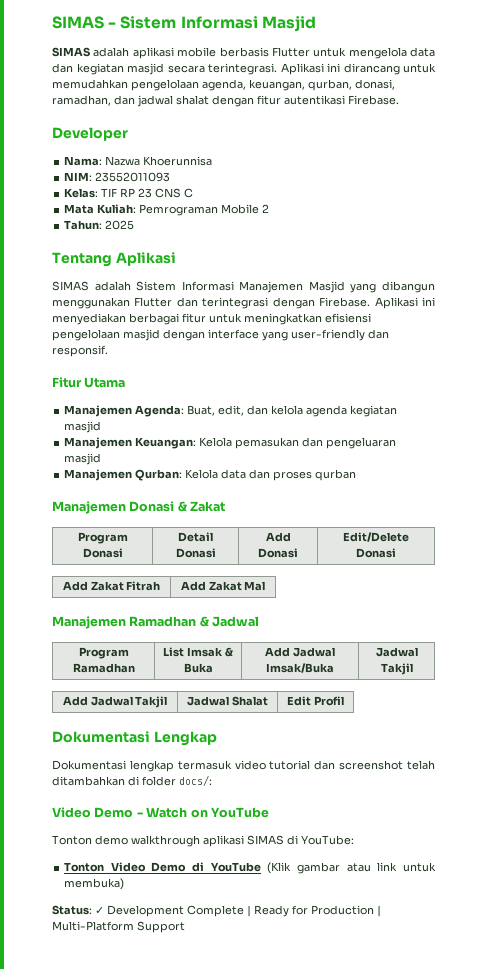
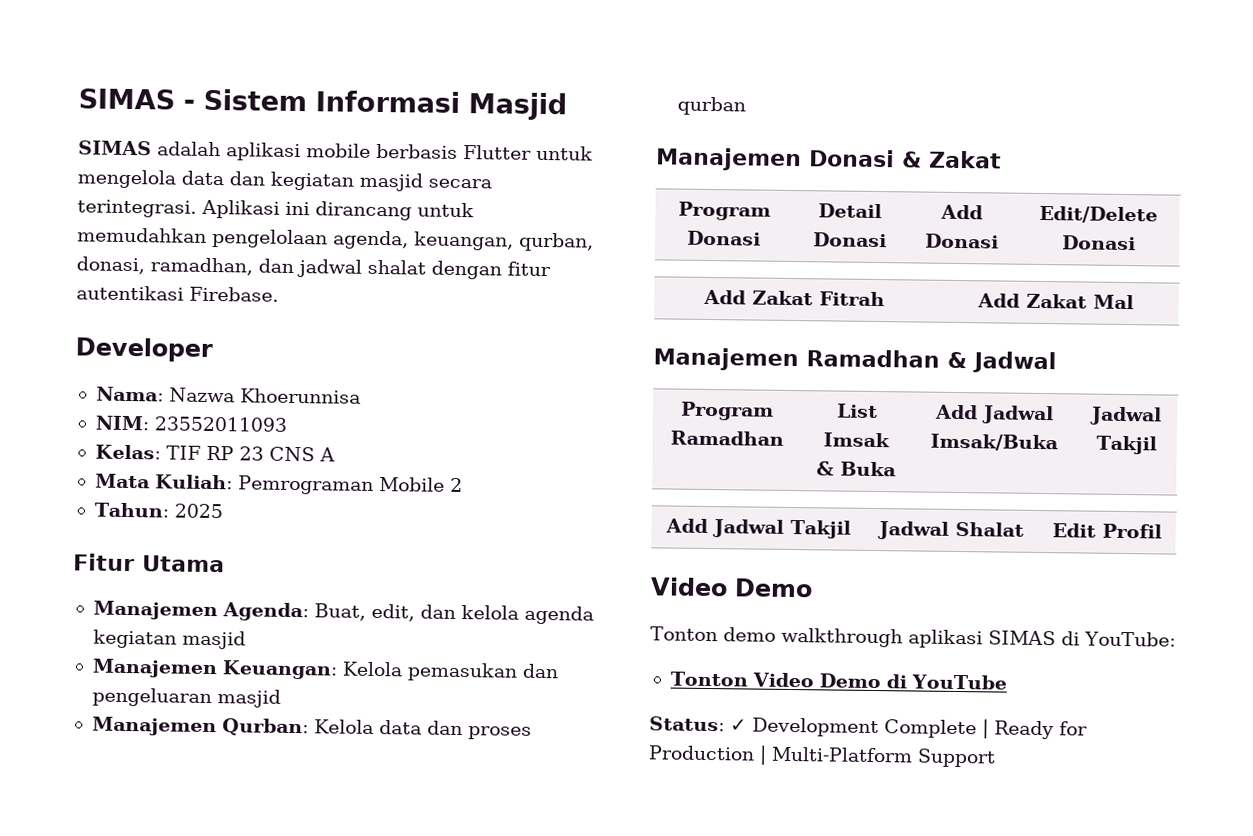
- Kelas: TIF RP 23 CNS C
+ Kelas: TIF RP 23 CNS A
- Tentang Aplikasi
- SIMAS adalah Sistem Informasi Manajemen Masjid yang dibangun menggunakan Flutter dan terintegrasi dengan Firebase. Aplikasi ini menyediakan berbagai fitur untuk meningkatkan efisiensi pengelolaan masjid dengan interface yang user-friendly dan responsif.
  Add Jadwal Takjil | Jadwal Shalat | Edit Profil
- Dokumentasi Lengkap
- Dokumentasi lengkap termasuk video tutorial dan screenshot telah ditambahkan di folder docs/:
- Video Demo - Watch on YouTube
+ Video Demo
- Tonton Video Demo di YouTube (Klik gambar atau link untuk membuka)
+ Tonton Video Demo di YouTube

